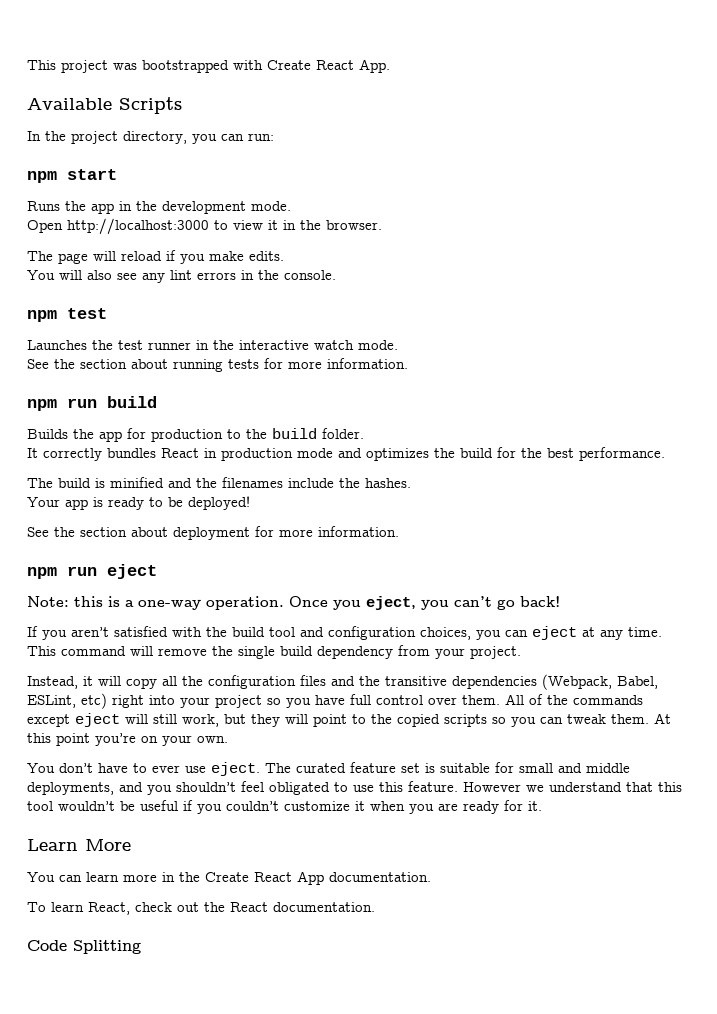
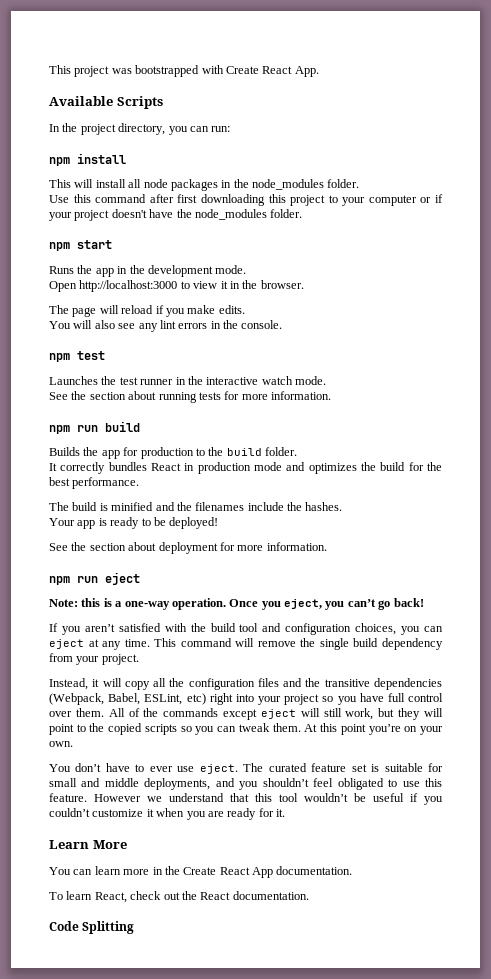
+ npm install
+ This will install all node packages in the node_modules folder.
+ Use this command after first downloading this project to your computer or if your project doesn't have the node_modules folder.

